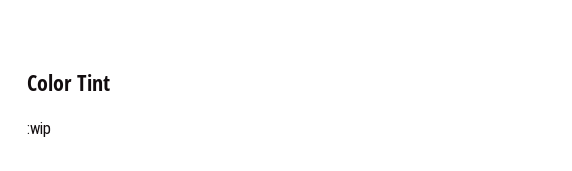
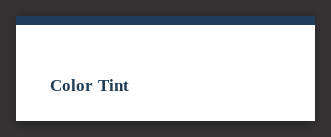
- :wip

